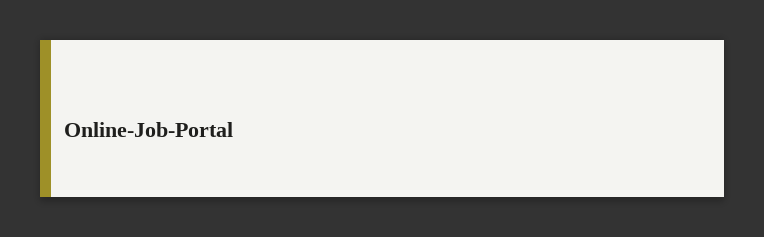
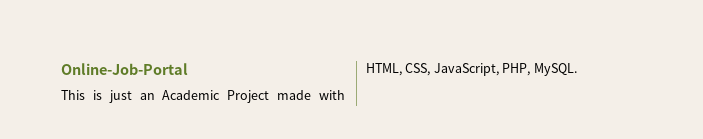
+ This is just an Academic Project made with HTML, CSS, JavaScript, PHP, MySQL.

